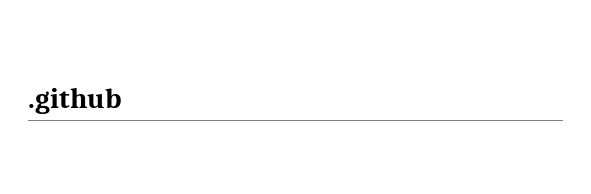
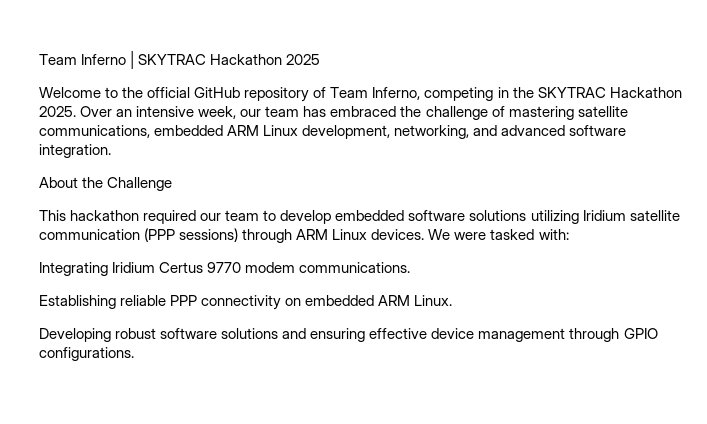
- .github
+ Team Inferno | SKYTRAC Hackathon 2025
+ Welcome to the official GitHub repository of Team Inferno, competing in the SKYTRAC Hackathon 2025. Over an intensive week, our team has embraced the challenge of mastering satellite communications, embedded ARM Linux development, networking, and advanced software integration.
+ About the Challenge
+ This hackathon required our team to develop embedded software solutions utilizing Iridium satellite communication (PPP sessions) through ARM Linux devices. We were tasked with:
+ Integrating Iridium Certus 9770 modem communications.
+ Establishing reliable PPP connectivity on embedded ARM Linux.
+ Developing robust software solutions and ensuring effective device management through GPIO configurations.

